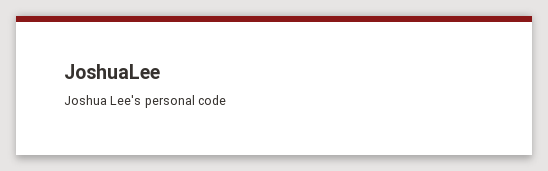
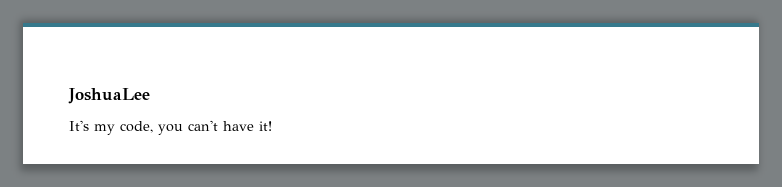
- Joshua Lee's personal code
+ It's my code, you can't have it!

